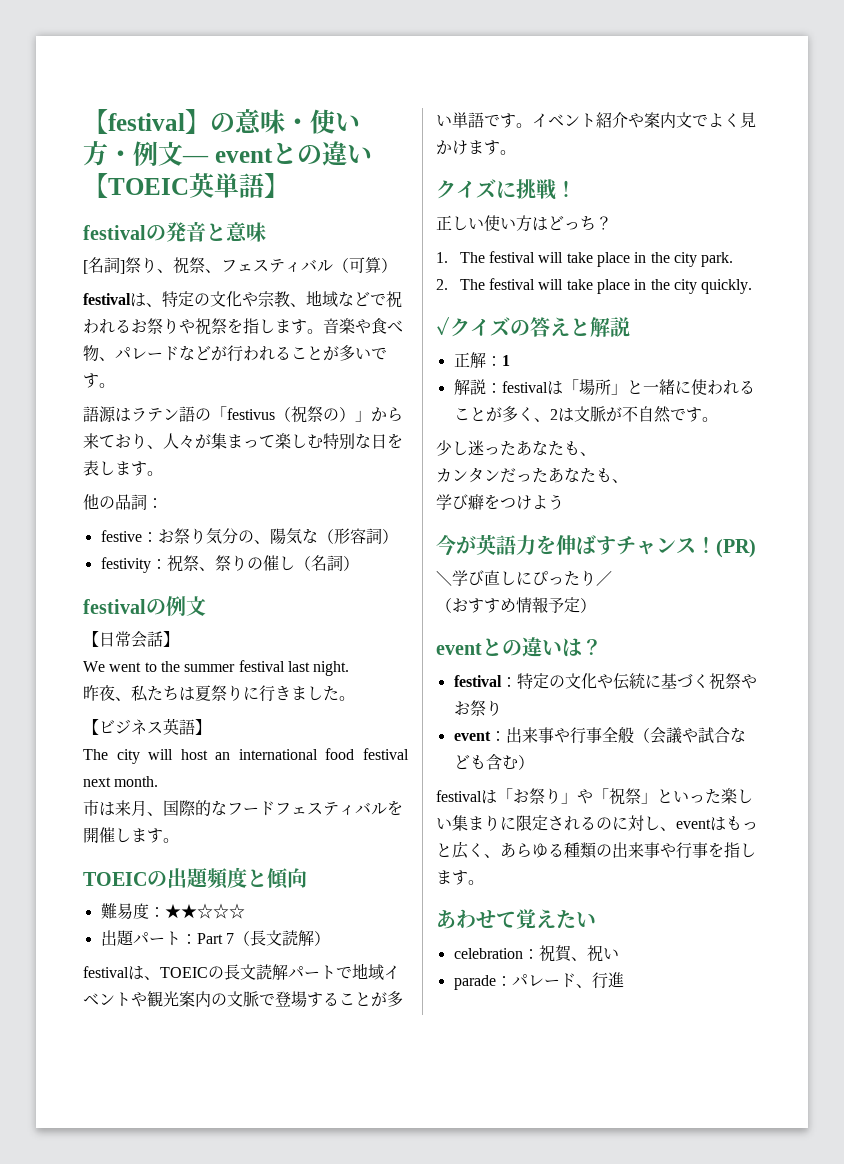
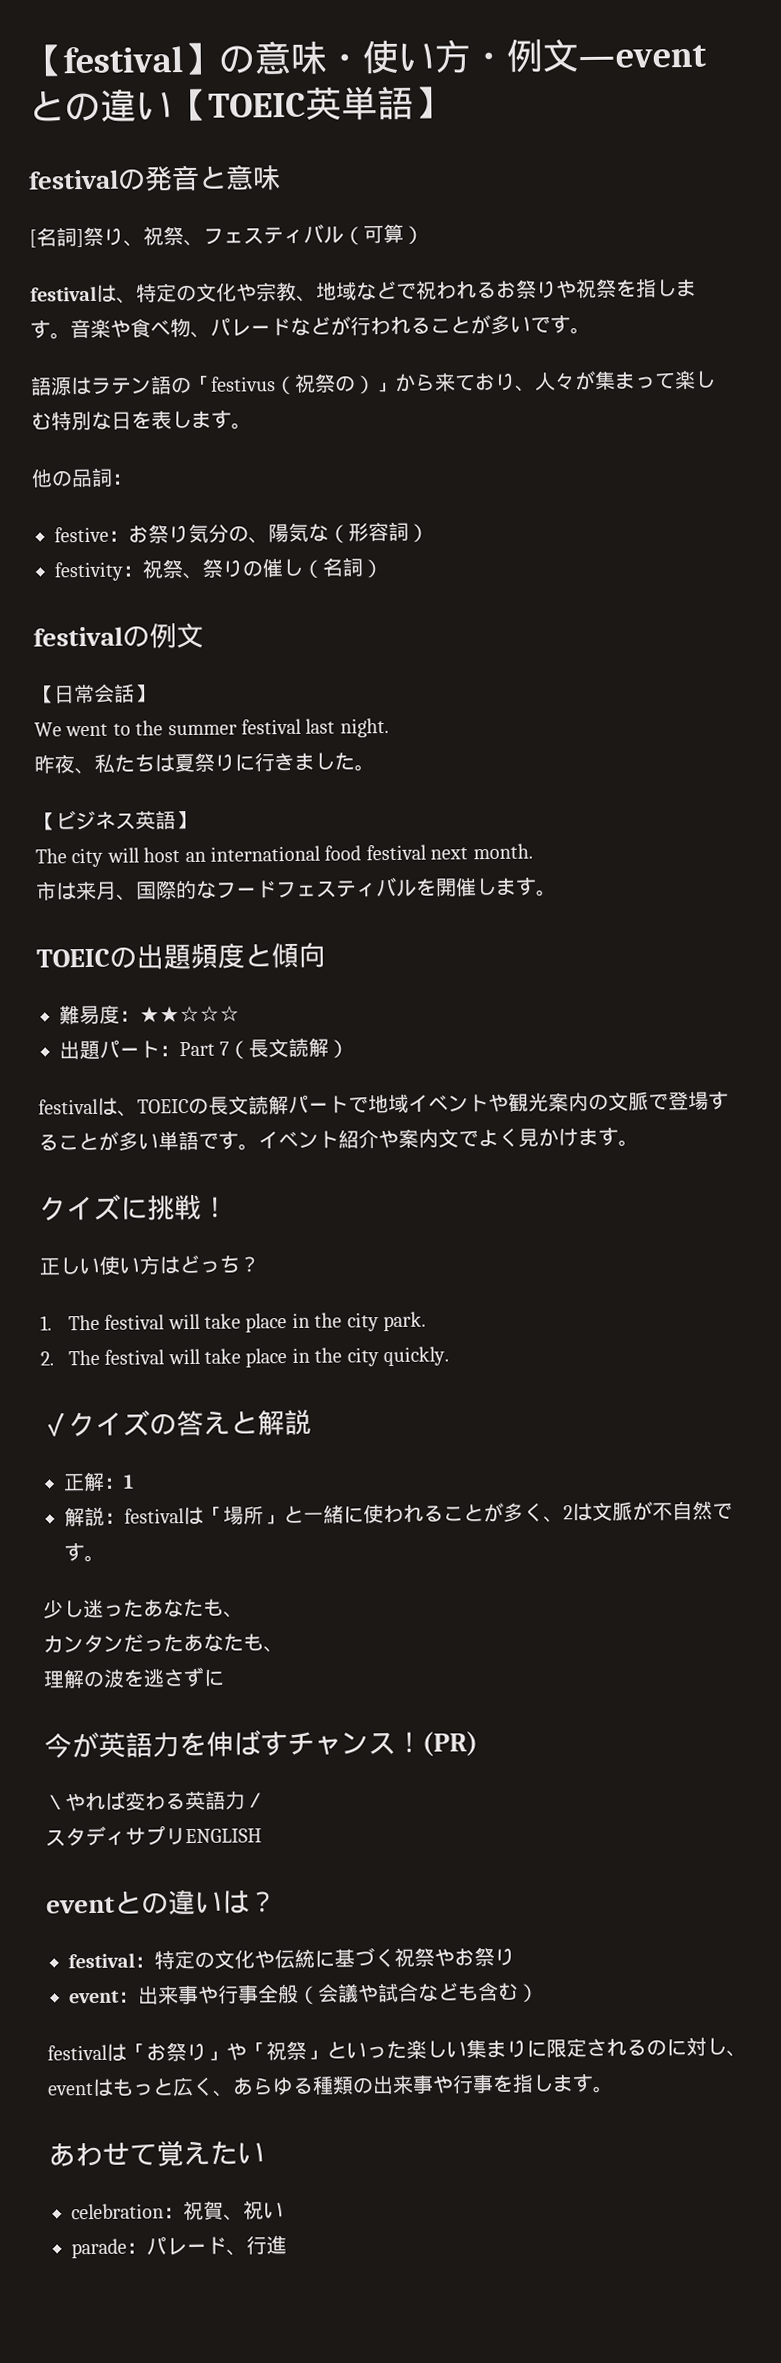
- 学び癖をつけよう
+ 理解の波を逃さずに
- ＼学び直しにぴったり／
- （おすすめ情報予定）
+ ＼やれば変わる英語力／
+ スタディサプリENGLISH

